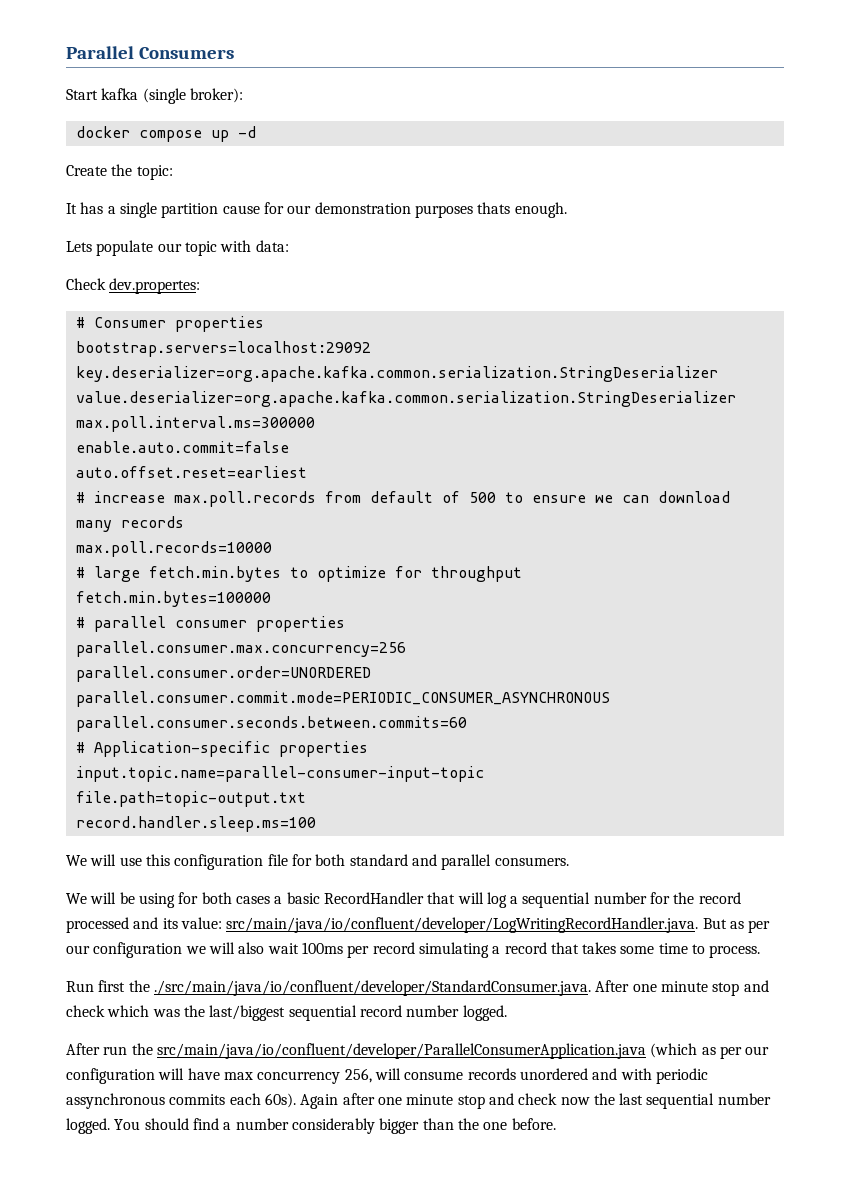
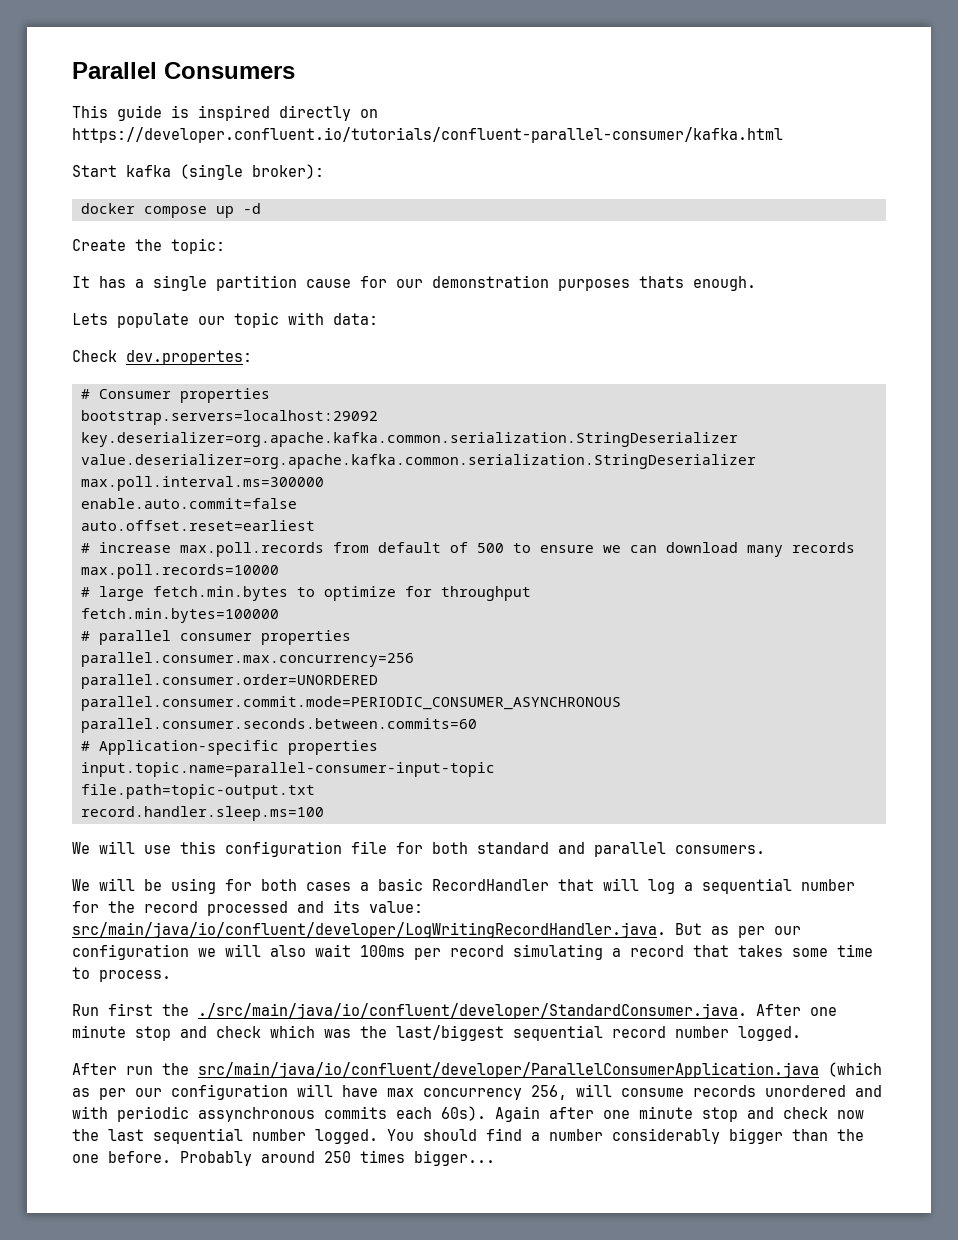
+ This guide is inspired directly on https://developer.confluent.io/tutorials/confluent-parallel-consumer/kafka.html
+ Probably around 250 times bigger...

